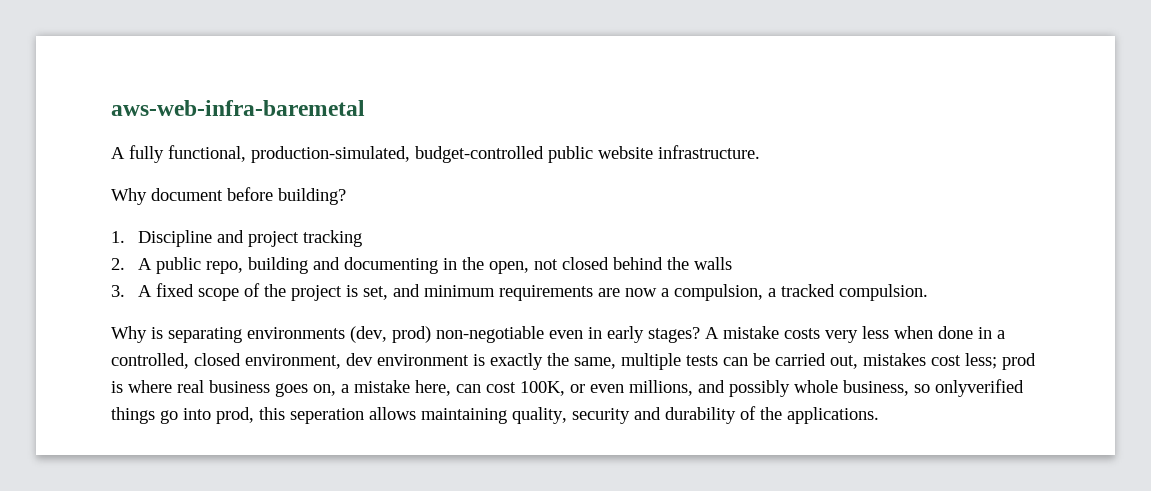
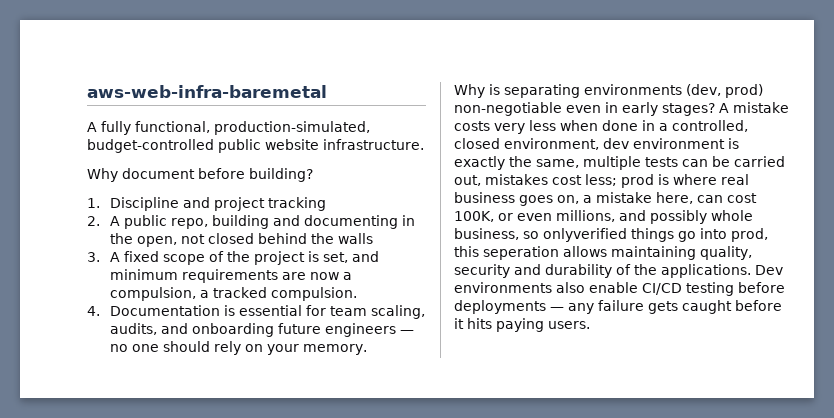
+ 4. Documentation is essential for team scaling, audits, and onboarding future engineers — no one should rely on your memory.
+ Dev environments also enable CI/CD testing before deployments — any failure gets caught before it hits paying users.

